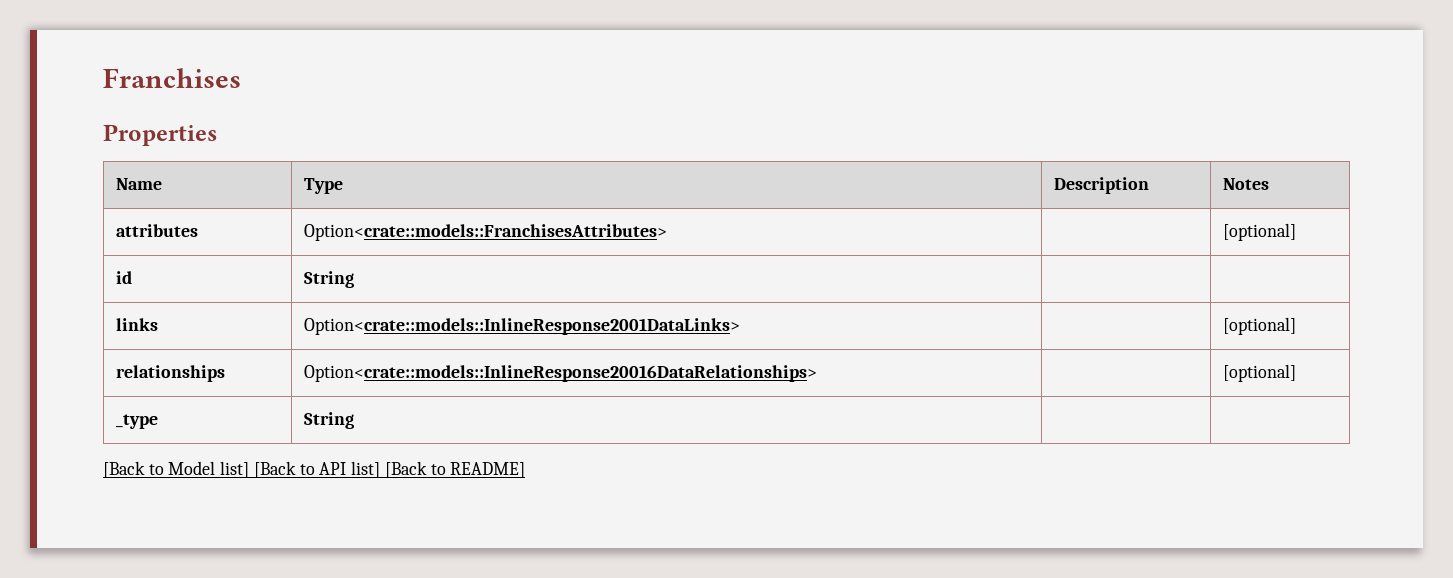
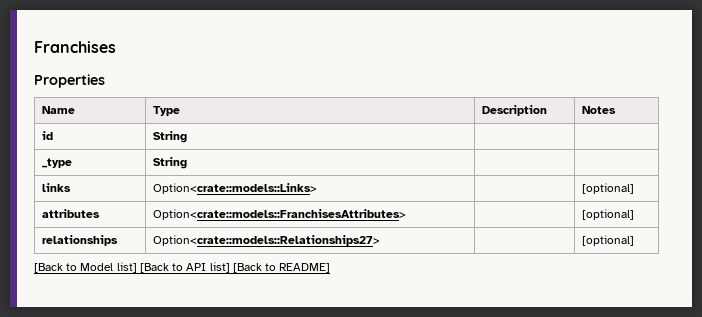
+ id | String | |
+ _type | String | |
+ links | Option<crate::models::Links> | | [optional]
  attributes | Option<crate::models::FranchisesAttributes> | | [optional]
- id | String | |
- links | Option<crate::models::InlineResponse2001DataLinks> | | [optional]
- relationships | Option<crate::models::InlineResponse20016DataRelationships> | | [optional]
- _type | String | |
+ relationships | Option<crate::models::Relationships27> | | [optional]

